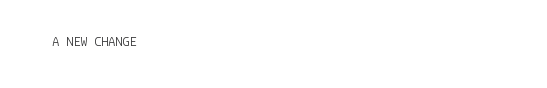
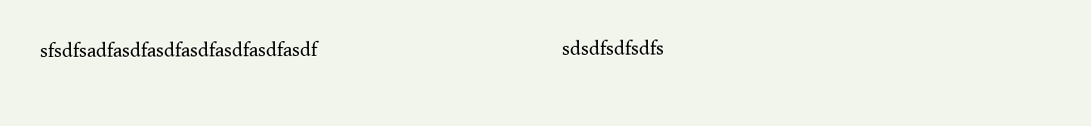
- A NEW CHANGE
+ sfsdfsadfasdfasdfasdfasdfasdfasdf
+ sdsdfsdfsdfs

